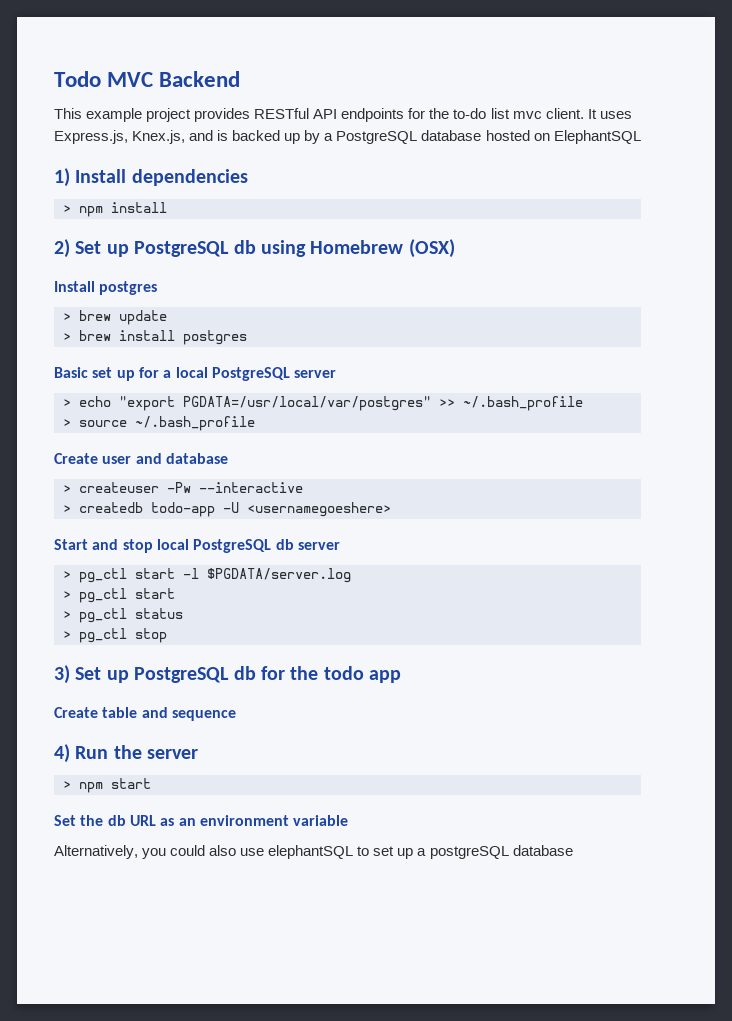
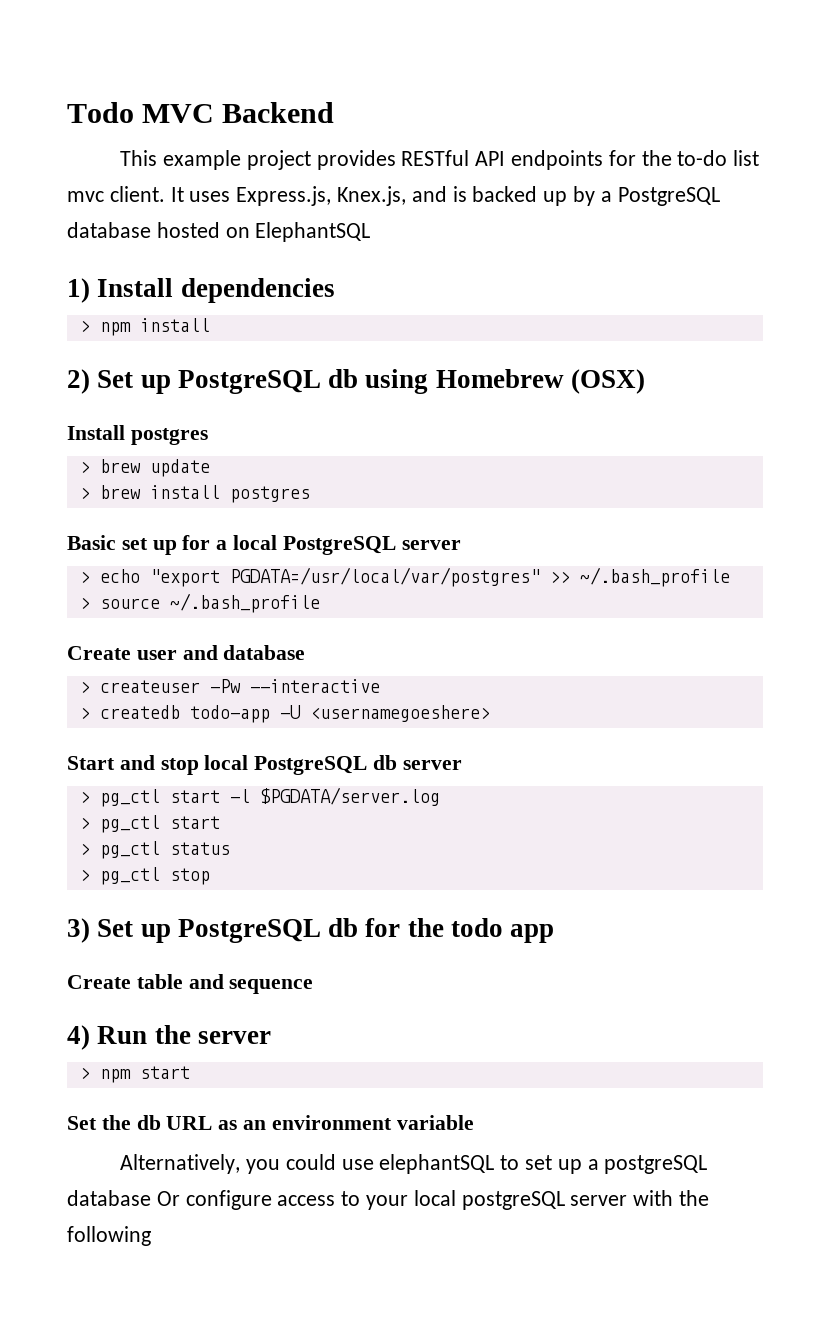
- Alternatively, you could also use elephantSQL to set up a postgreSQL database
+ Alternatively, you could use elephantSQL to set up a postgreSQL database Or configure access to your local postgreSQL server with the following

